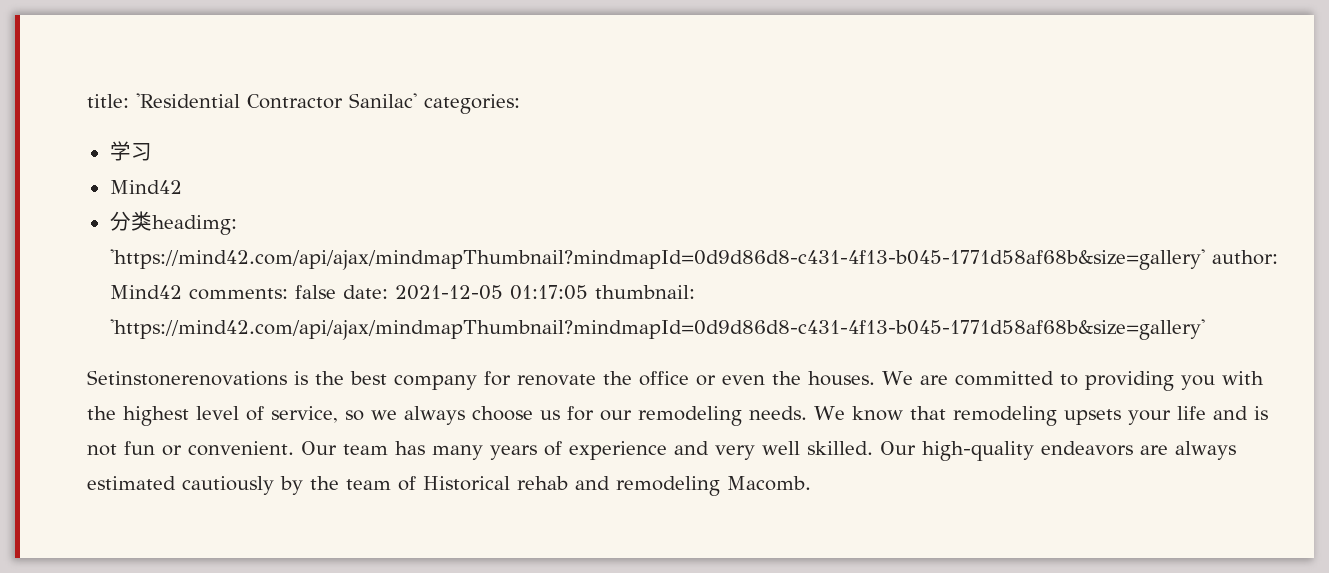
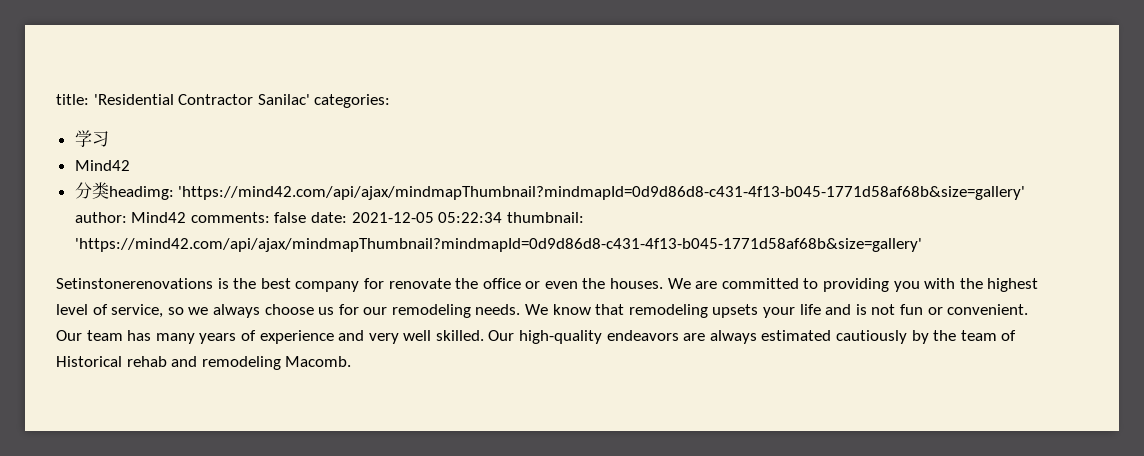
- 分类headimg: 'https://mind42.com/api/ajax/mindmapThumbnail?mindmapId=0d9d86d8-c431-4f13-b045-1771d58af68b&size=gallery' author: Mind42 comments: false date: 2021-12-05 01:17:05 thumbnail: 'https://mind42.com/api/ajax/mindmapThumbnail?mindmapId=0d9d86d8-c431-4f13-b045-1771d58af68b&size=gallery'
+ 分类headimg: 'https://mind42.com/api/ajax/mindmapThumbnail?mindmapId=0d9d86d8-c431-4f13-b045-1771d58af68b&size=gallery' author: Mind42 comments: false date: 2021-12-05 05:22:34 thumbnail: 'https://mind42.com/api/ajax/mindmapThumbnail?mindmapId=0d9d86d8-c431-4f13-b045-1771d58af68b&size=gallery'

